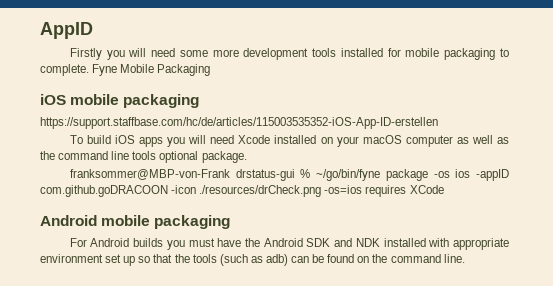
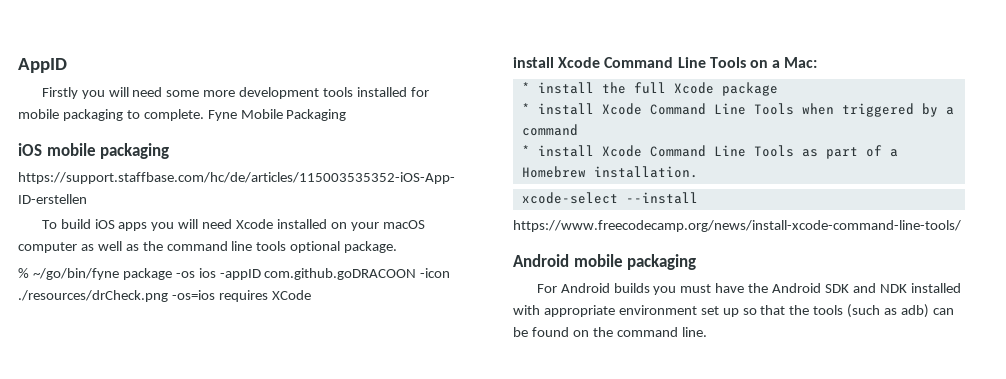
- franksommer@MBP-von-Frank drstatus-gui % ~/go/bin/fyne package -os ios -appID com.github.goDRACOON -icon ./resources/drCheck.png -os=ios requires XCode
+ % ~/go/bin/fyne package -os ios -appID com.github.goDRACOON -icon ./resources/drCheck.png -os=ios requires XCode
+ install Xcode Command Line Tools on a Mac:
+ * install the full Xcode package
+ * install Xcode Command Line Tools when triggered by a command
+ * install Xcode Command Line Tools as part of a Homebrew installation.
+ xcode-select --install
+ https://www.freecodecamp.org/news/install-xcode-command-line-tools/

